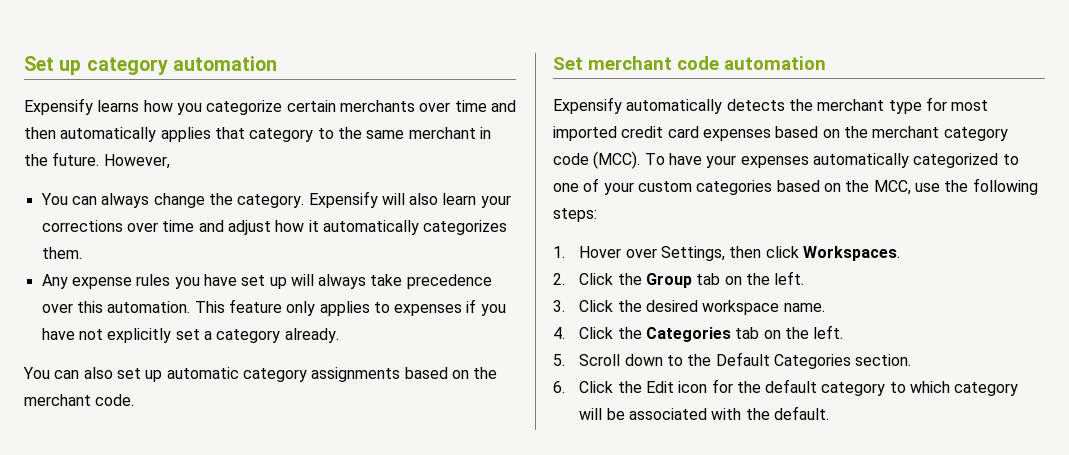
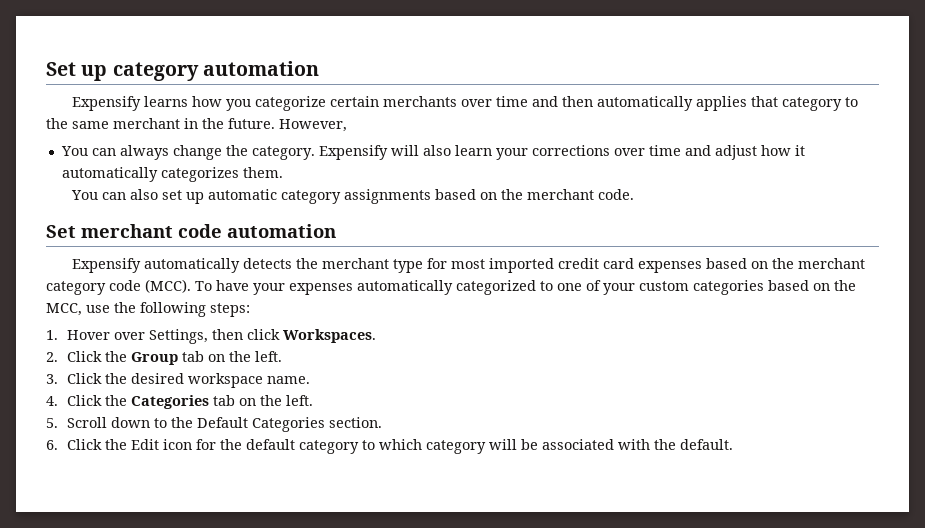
- Any expense rules you have set up will always take precedence over this automation. This feature only applies to expenses if you have not explicitly set a category already.

